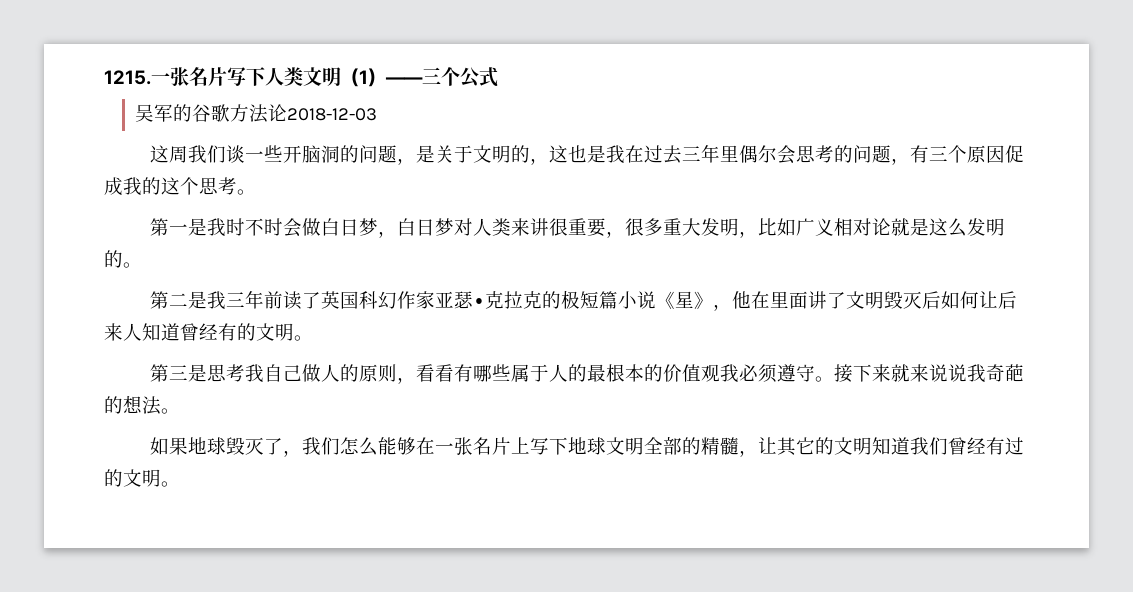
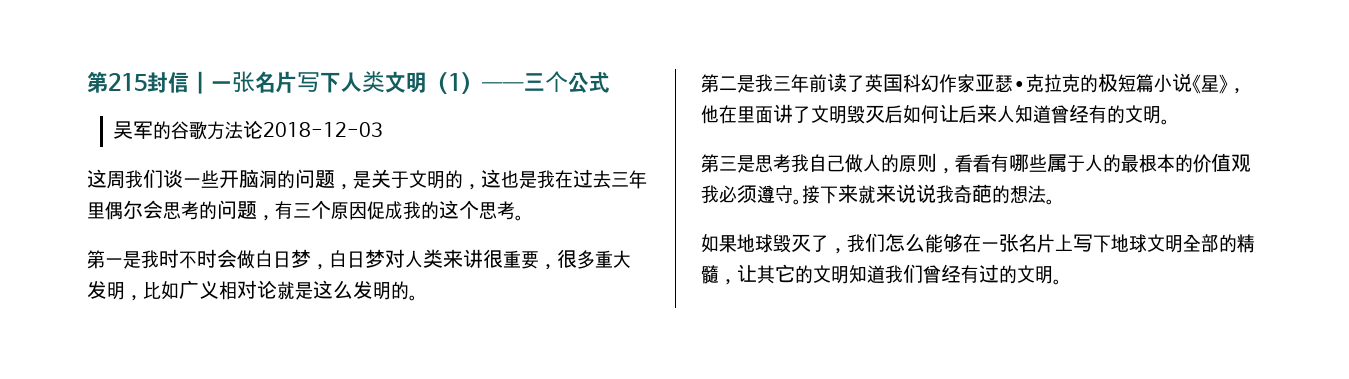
- 1215.一张名片写下人类文明（1）——三个公式
+ 第215封信 | 一张名片写下人类文明（1）——三个公式

